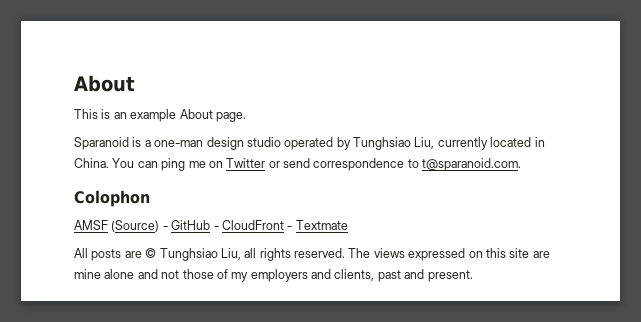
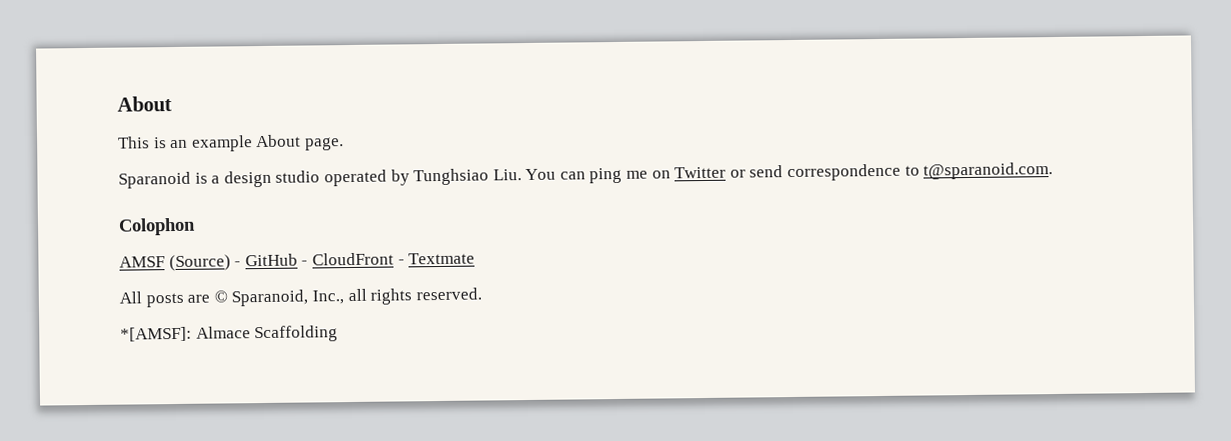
- Sparanoid is a one-man design studio operated by Tunghsiao Liu, currently located in China. You can ping me on Twitter or send correspondence to t@sparanoid.com.
+ Sparanoid is a design studio operated by Tunghsiao Liu. You can ping me on Twitter or send correspondence to t@sparanoid.com.
- All posts are © Tunghsiao Liu, all rights reserved. The views expressed on this site are mine alone and not those of my employers and clients, past and present.
+ All posts are © Sparanoid, Inc., all rights reserved.
+ *[AMSF]: Almace Scaffolding

